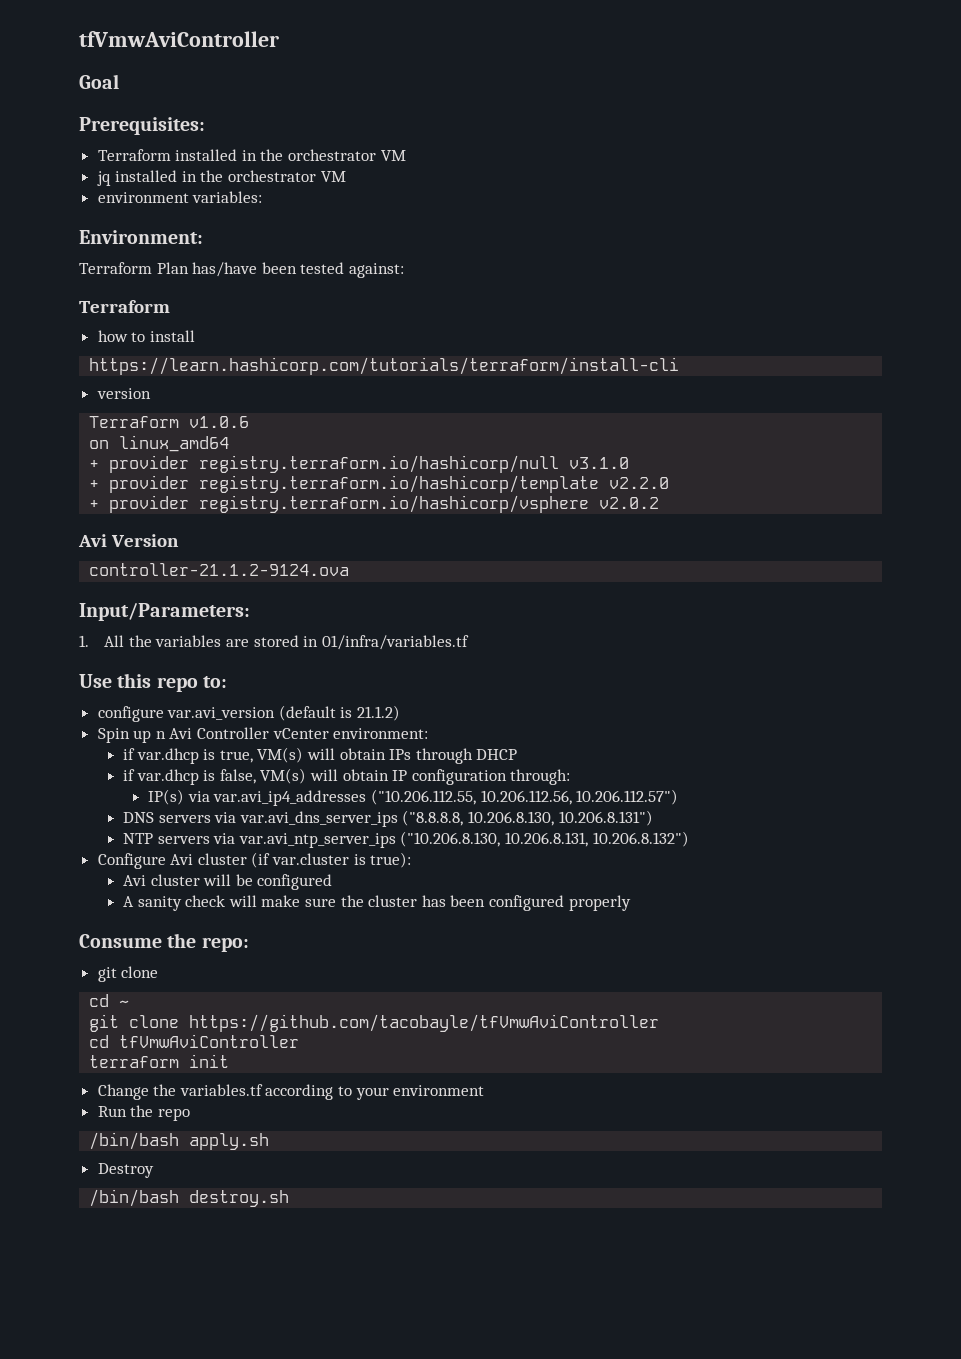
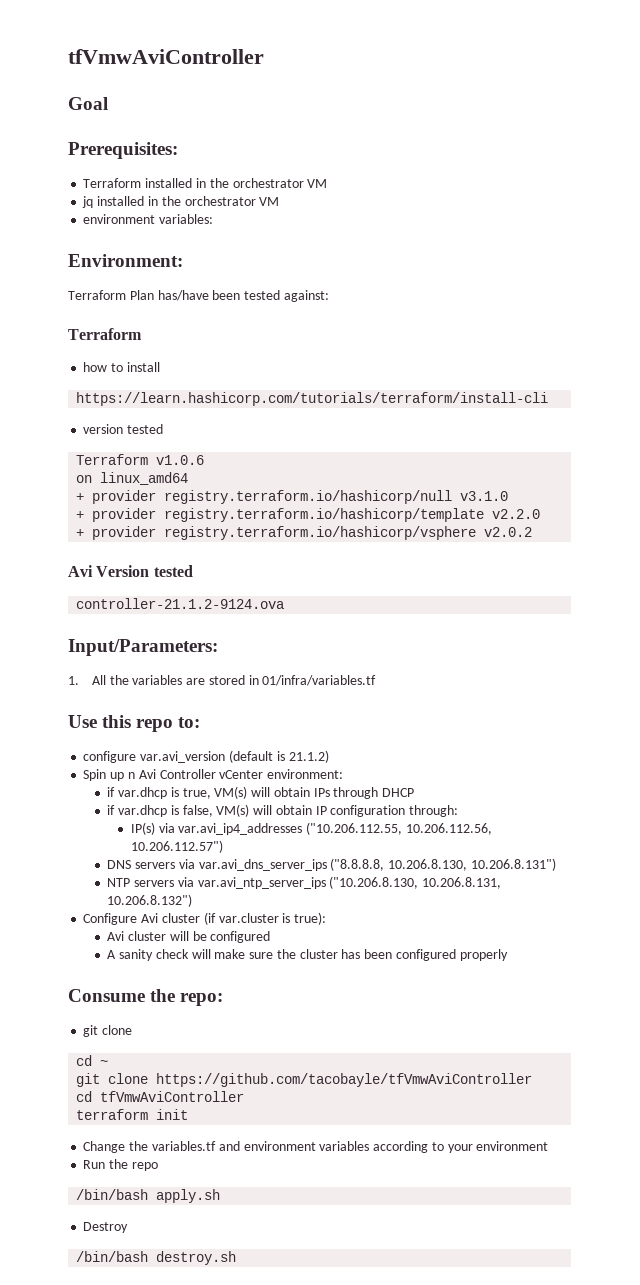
- version
+ version tested
- Avi Version
+ Avi Version tested
- Change the variables.tf according to your environment
+ Change the variables.tf and environment variables according to your environment

